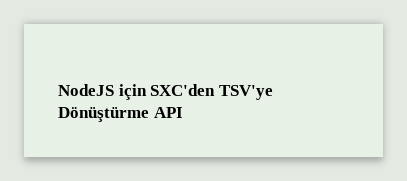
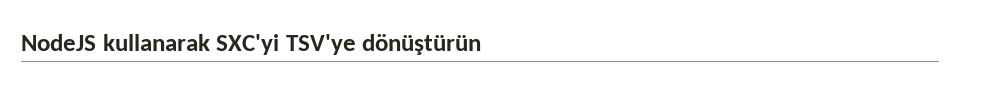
- NodeJS için SXC'den TSV'ye Dönüştürme API
+ NodeJS kullanarak SXC'yi TSV'ye dönüştürün

